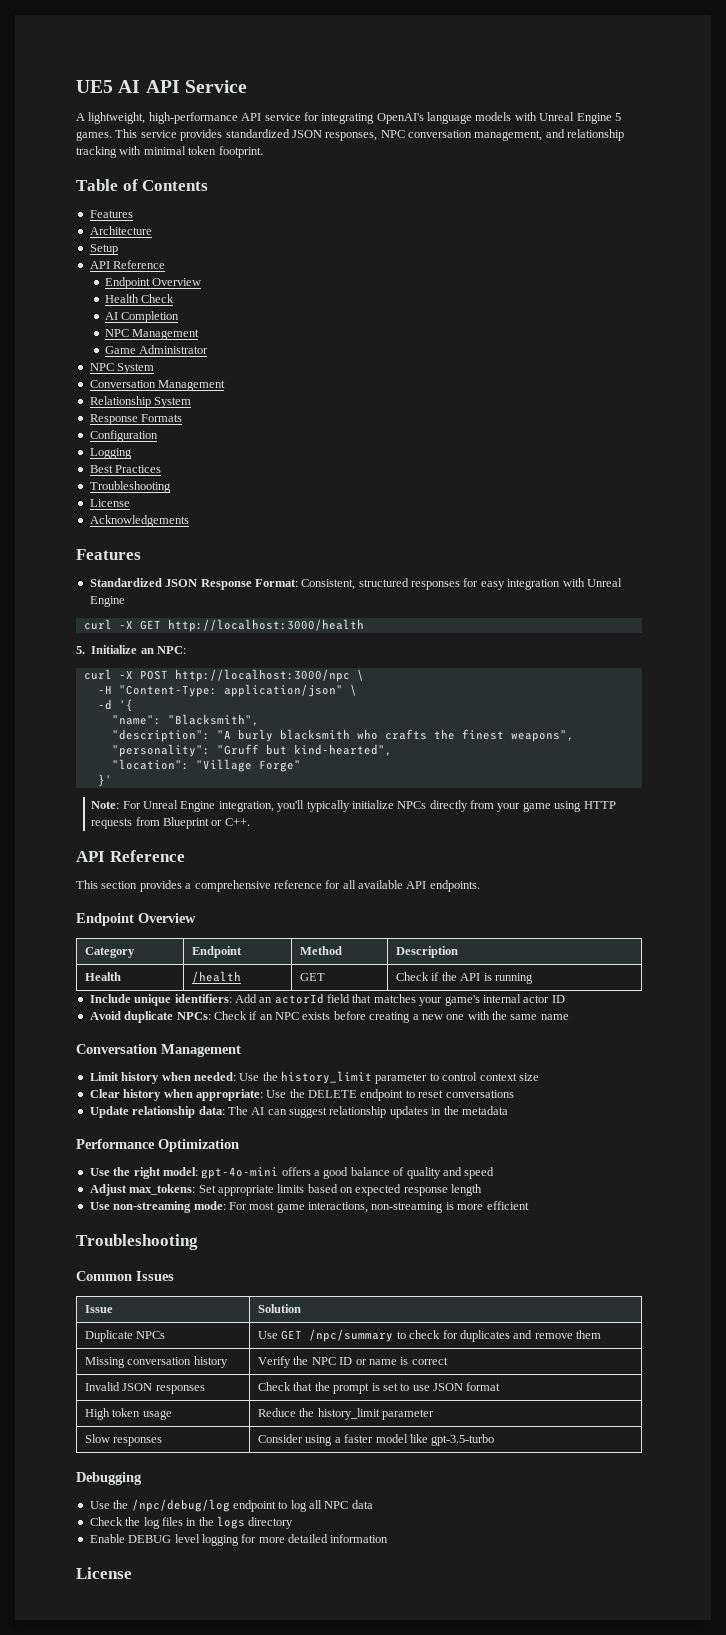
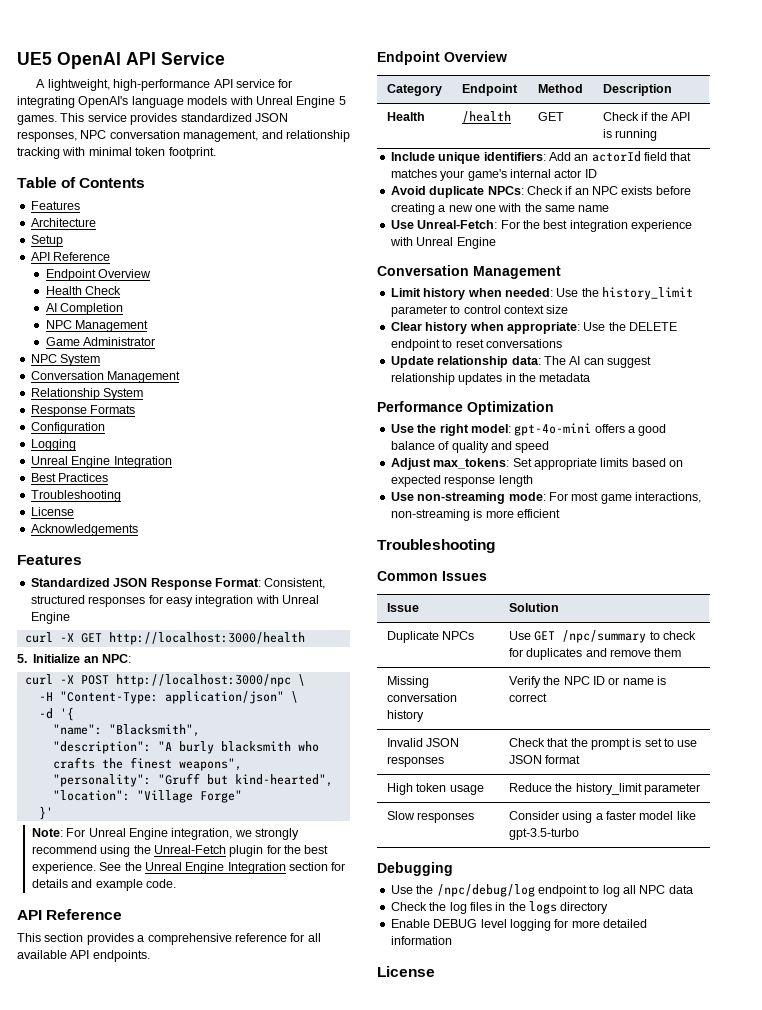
- UE5 AI API Service
+ UE5 OpenAI API Service
  Logging
+ Unreal Engine Integration
- Note: For Unreal Engine integration, you'll typically initialize NPCs directly from your game using HTTP requests from Blueprint or C++.
+ Note: For Unreal Engine integration, we strongly recommend using the Unreal-Fetch plugin for the best experience. See the Unreal Engine Integration section for details and example code.
+ Use Unreal-Fetch: For the best integration experience with Unreal Engine

